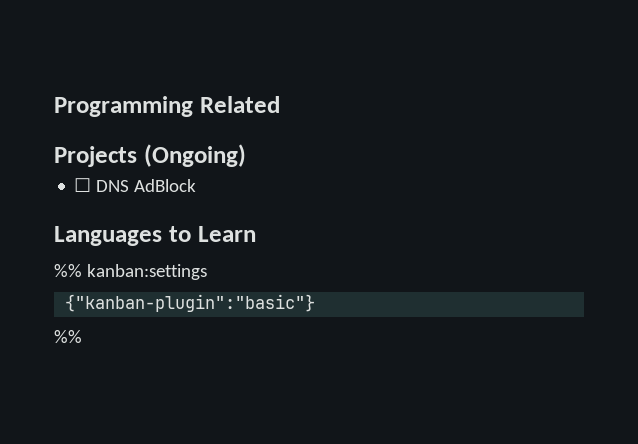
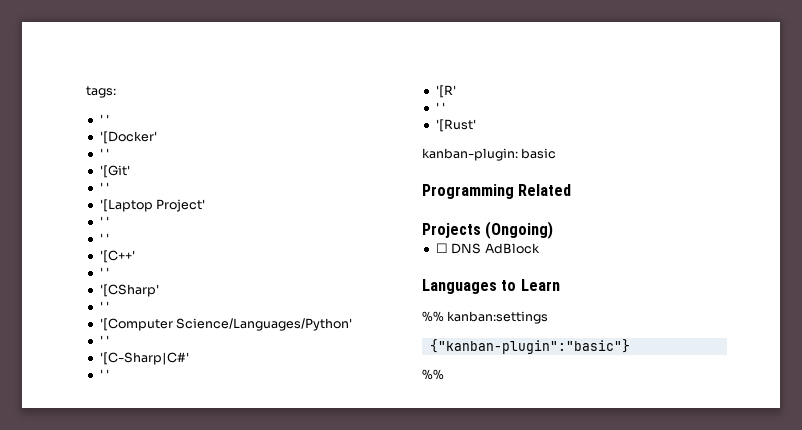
+ tags:
+ ' '
+ '[Docker'
+ ' '
+ '[Git'
+ ' '
+ '[Laptop Project'
+ ' '
+ ' '
+ '[C++'
+ ' '
+ '[CSharp'
+ ' '
+ '[Computer Science/Languages/Python'
+ ' '
+ '[C-Sharp|C#'
+ ' '
+ '[R'
+ ' '
+ '[Rust'
+ kanban-plugin: basic

